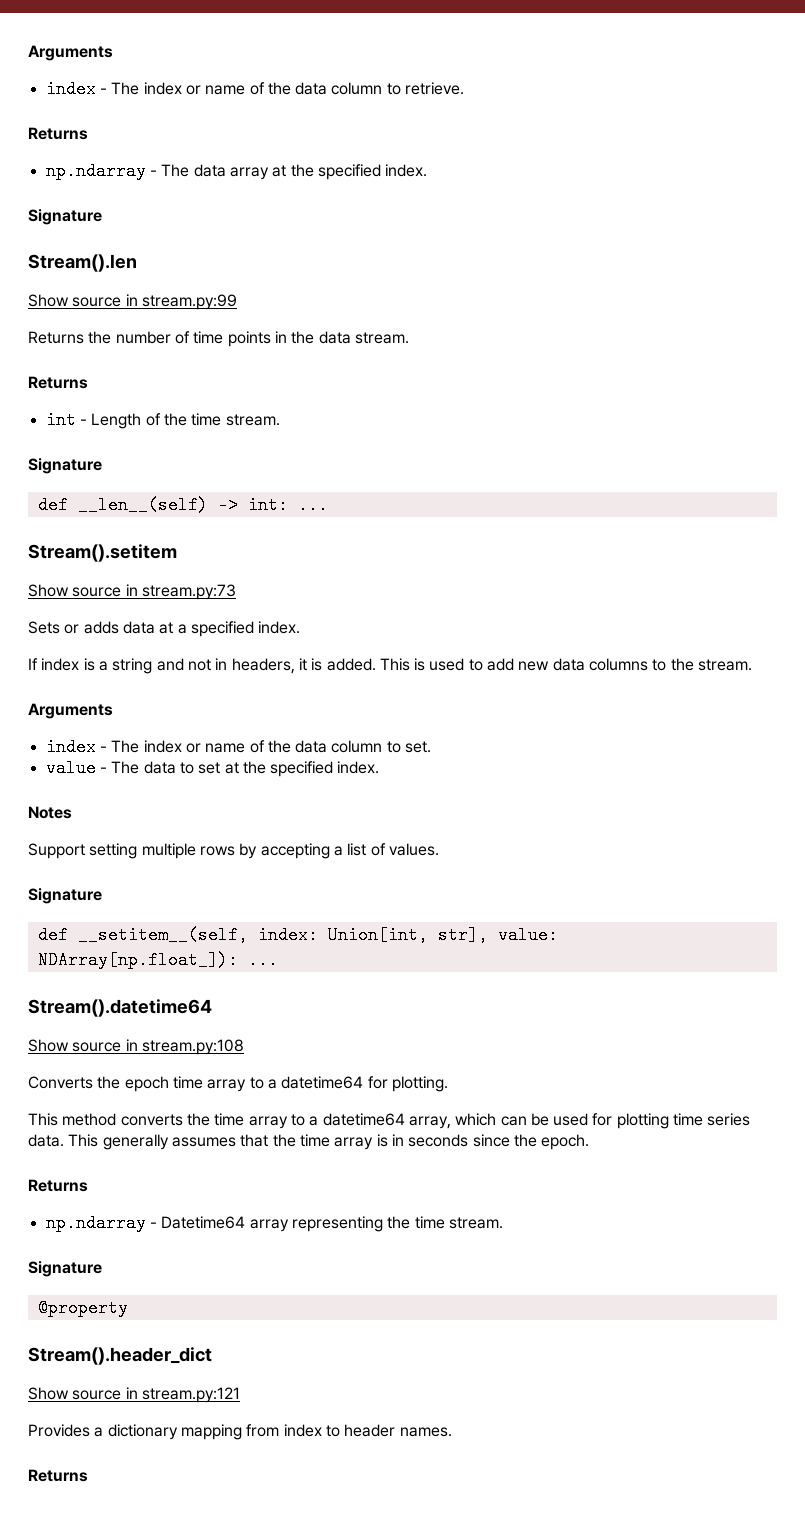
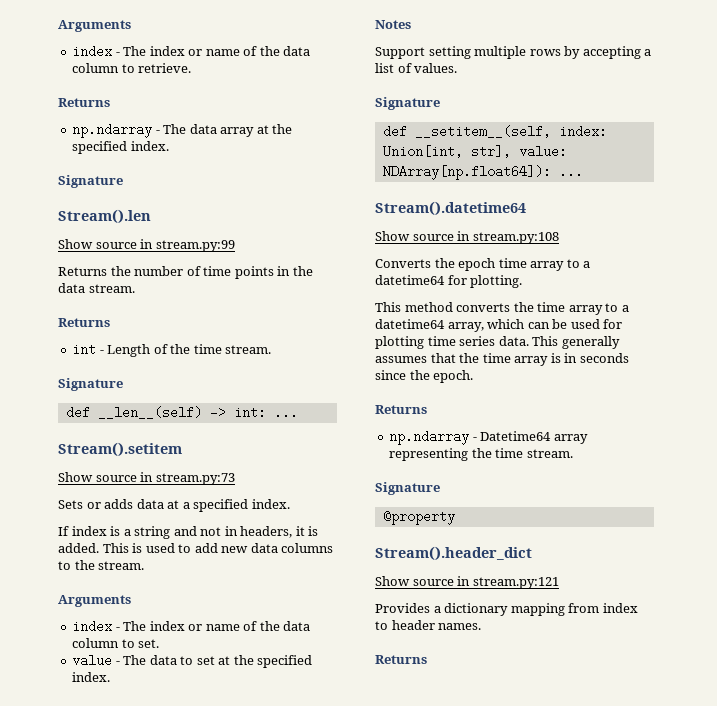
- def __setitem__(self, index: Union[int, str], value: NDArray[np.float_]): ...
+ def __setitem__(self, index: Union[int, str], value: NDArray[np.float64]): ...

